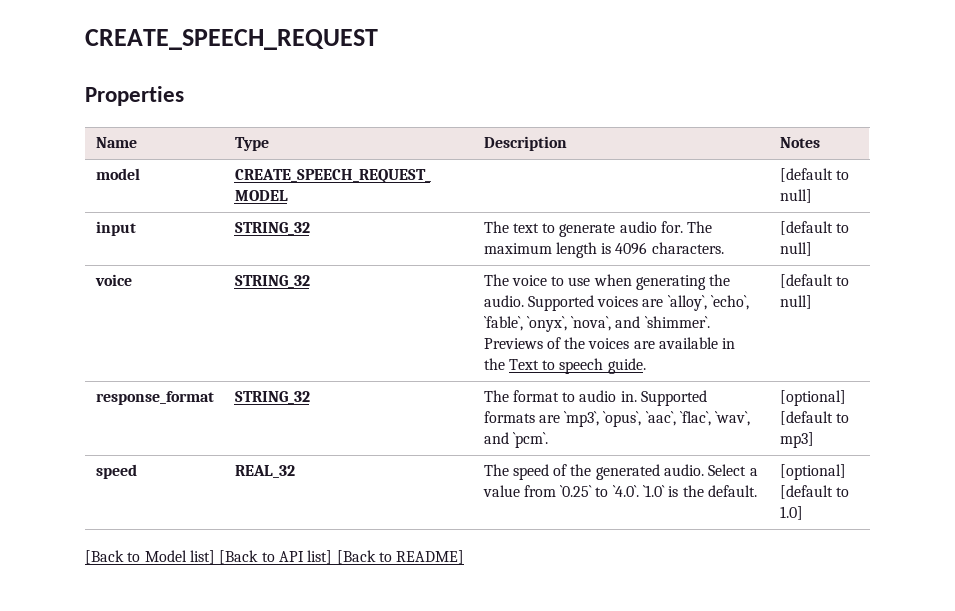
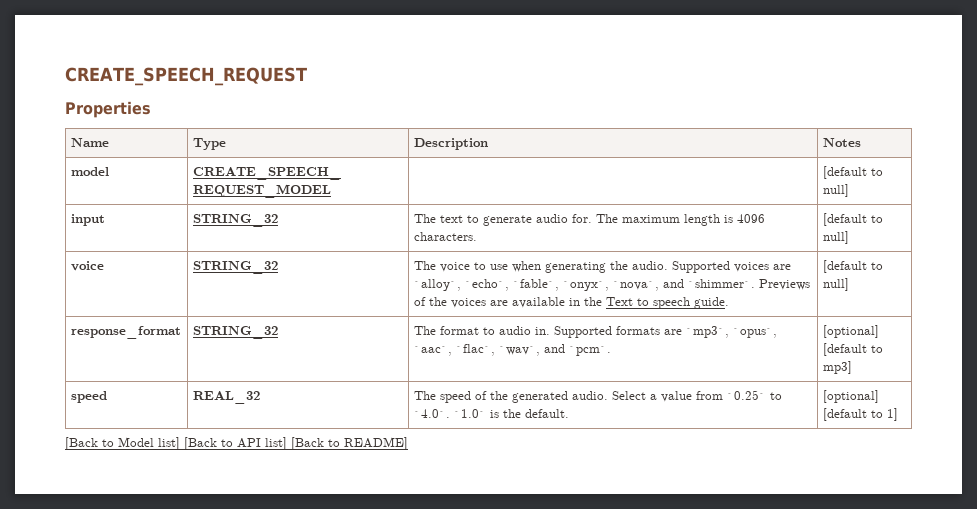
- speed | REAL_32 | The speed of the generated audio. Select a value from `0.25` to `4.0`. `1.0` is the default. | [optional] [default to 1.0]
+ speed | REAL_32 | The speed of the generated audio. Select a value from `0.25` to `4.0`. `1.0` is the default. | [optional] [default to 1]

